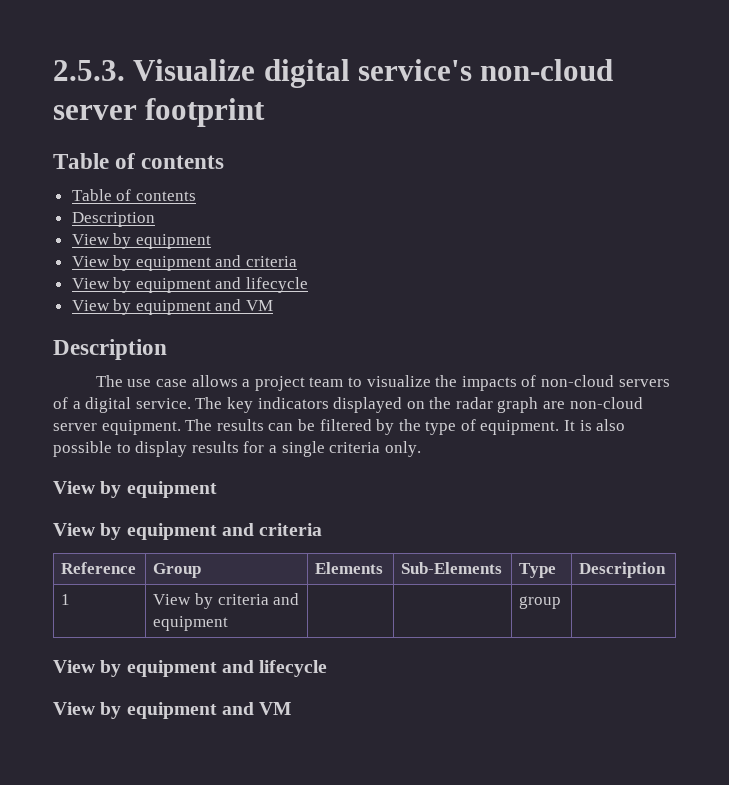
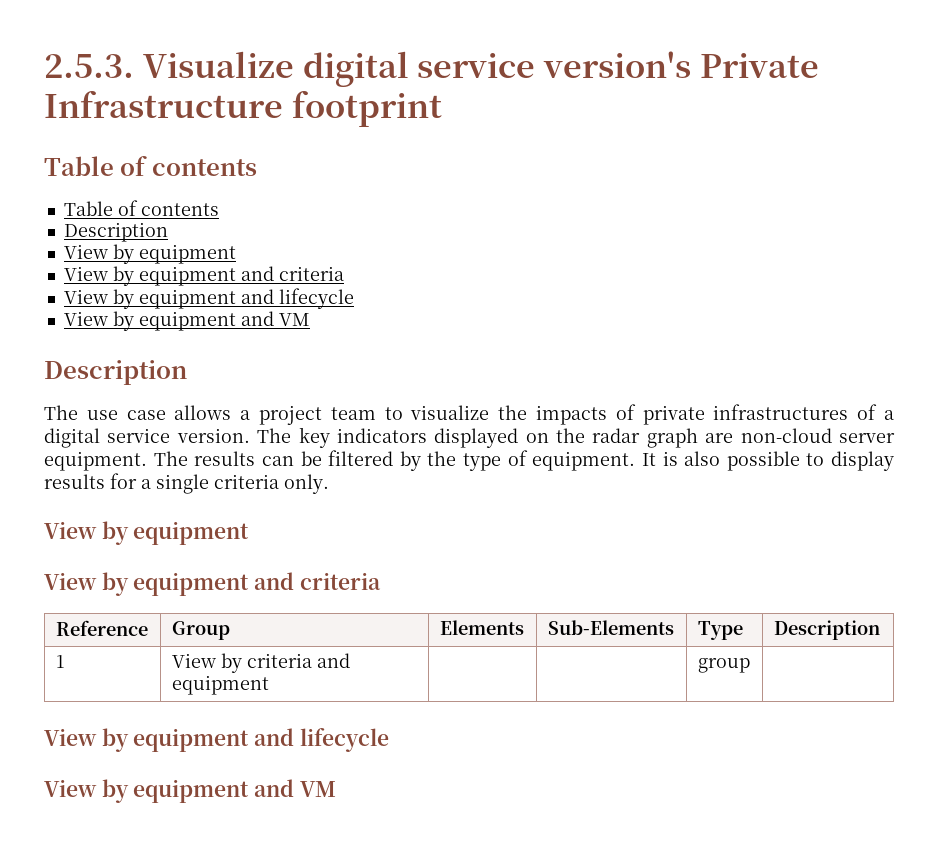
- 2.5.3. Visualize digital service's non-cloud server footprint
+ 2.5.3. Visualize digital service version's Private Infrastructure footprint
- The use case allows a project team to visualize the impacts of non-cloud servers of a digital service.
+ The use case allows a project team to visualize the impacts of private infrastructures of a digital service version.

